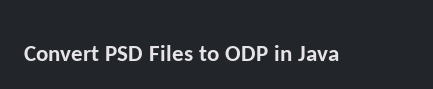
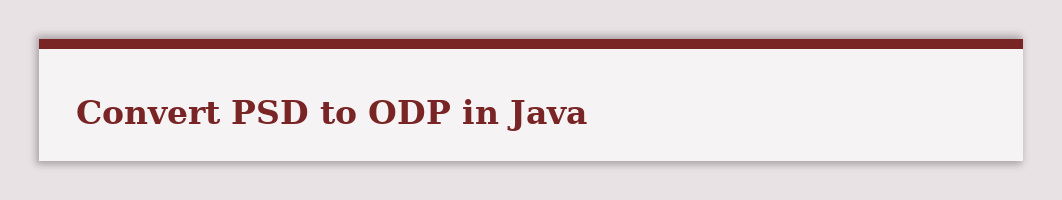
- Convert PSD Files to ODP in Java
+ Convert PSD to ODP in Java

